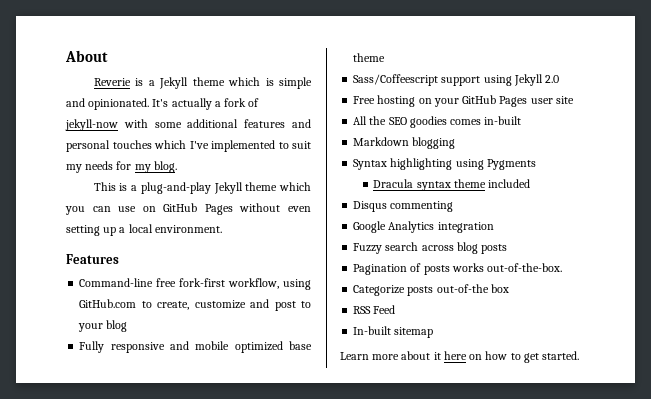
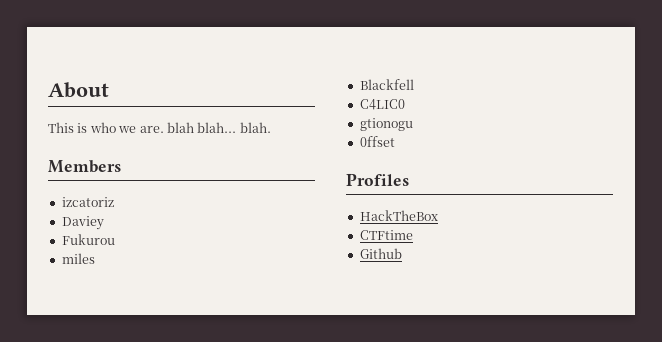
- Reverie is a Jekyll theme which is simple and opinionated. It's actually a fork of jekyll-now with some additional features and personal touches which I've implemented to suit my needs for my blog.
- This is a plug-and-play Jekyll theme which you can use on GitHub Pages without even setting up a local environment.
- Features
- Command-line free fork-first workflow, using GitHub.com to create, customize and post to your blog
- Fully responsive and mobile optimized base theme
- Sass/Coffeescript support using Jekyll 2.0
- Free hosting on your GitHub Pages user site
- All the SEO goodies comes in-built
- Markdown blogging
- Syntax highlighting using Pygments
- Dracula syntax theme included
- Disqus commenting
- Google Analytics integration
- Fuzzy search across blog posts
- Pagination of posts works out-of-the-box.
- Categorize posts out-of-the box
- RSS Feed
- In-built sitemap
- Learn more about it here on how to get started.
+ This is who we are. blah blah... blah.
+ Members
+ izcatoriz
+ Daviey
+ Fukurou
+ miles
+ Blackfell
+ C4LIC0
+ gtionogu
+ 0ffset
+ Profiles
+ HackTheBox
+ CTFtime
+ Github

